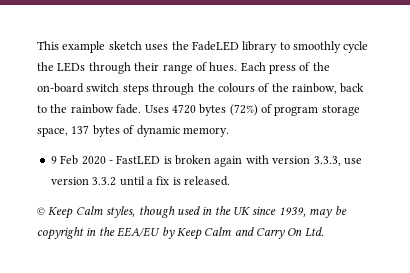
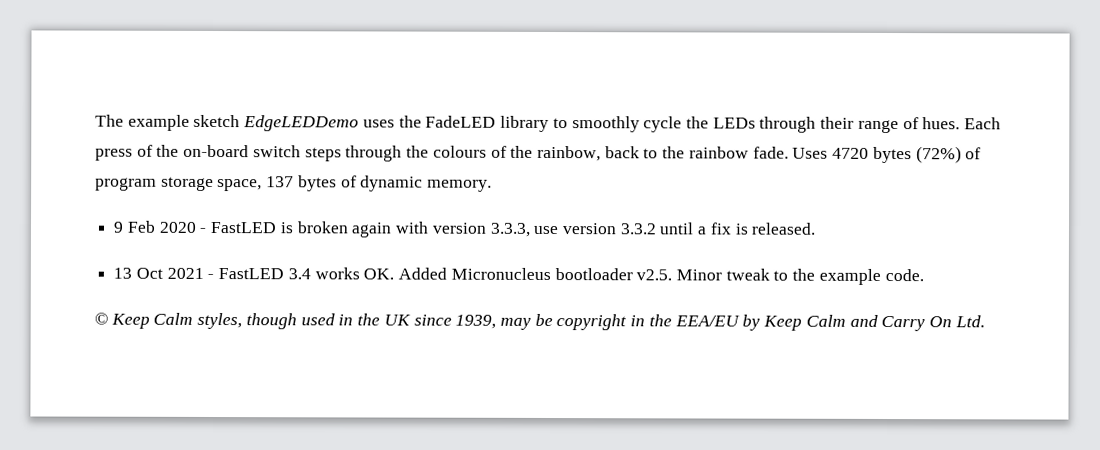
- This example sketch uses the FadeLED library to smoothly cycle the LEDs through their range of hues.
+ The example sketch EdgeLEDDemo uses the FadeLED library to smoothly cycle the LEDs through their range of hues.
+ 13 Oct 2021 - FastLED 3.4 works OK. Added Micronucleus bootloader v2.5. Minor tweak to the example code.

